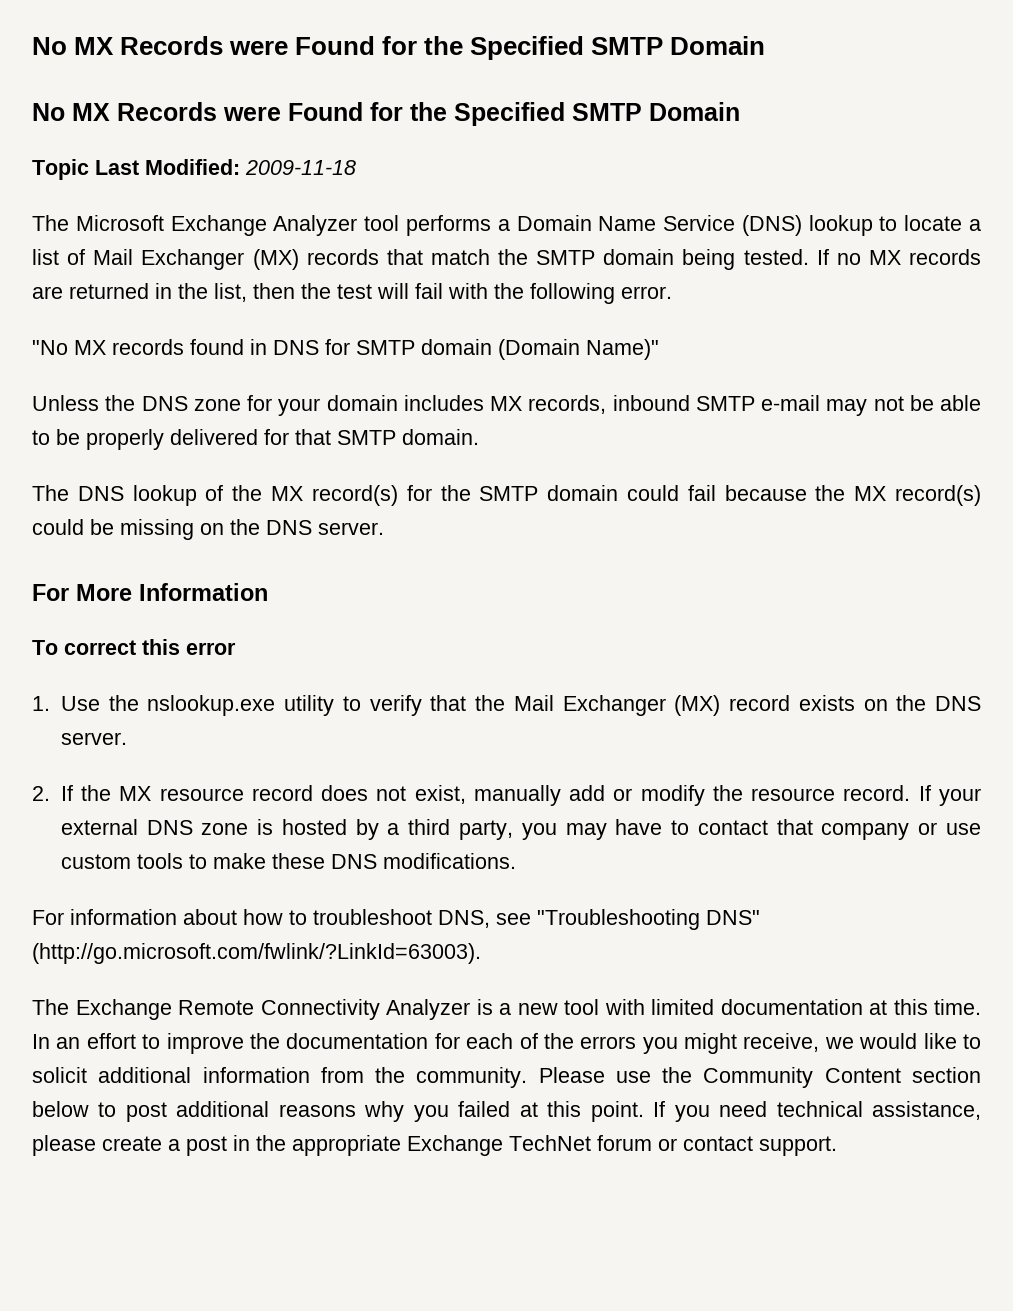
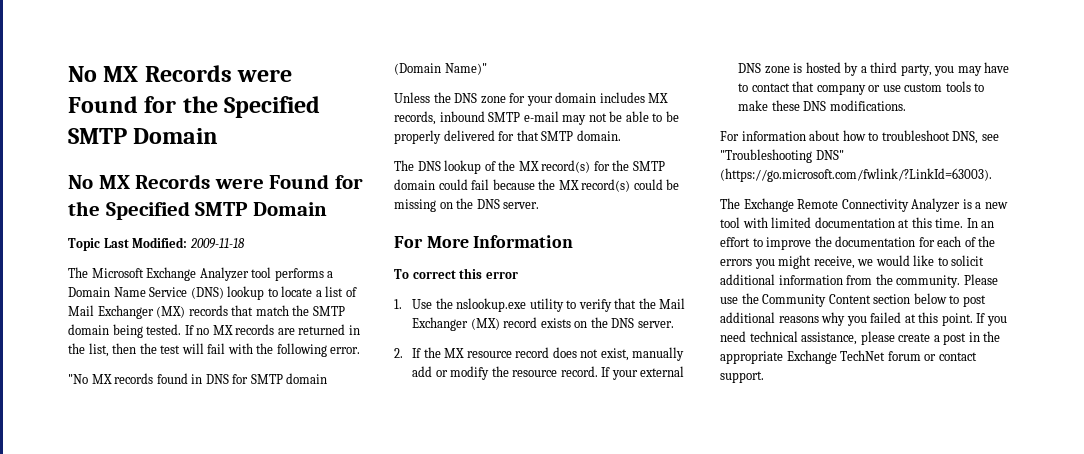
- For information about how to troubleshoot DNS, see "Troubleshooting DNS" (http://go.microsoft.com/fwlink/?LinkId=63003).
+ For information about how to troubleshoot DNS, see "Troubleshooting DNS" (https://go.microsoft.com/fwlink/?LinkId=63003).

